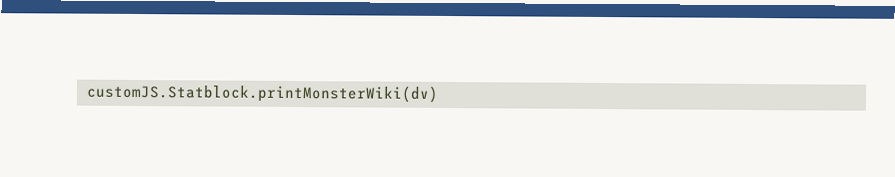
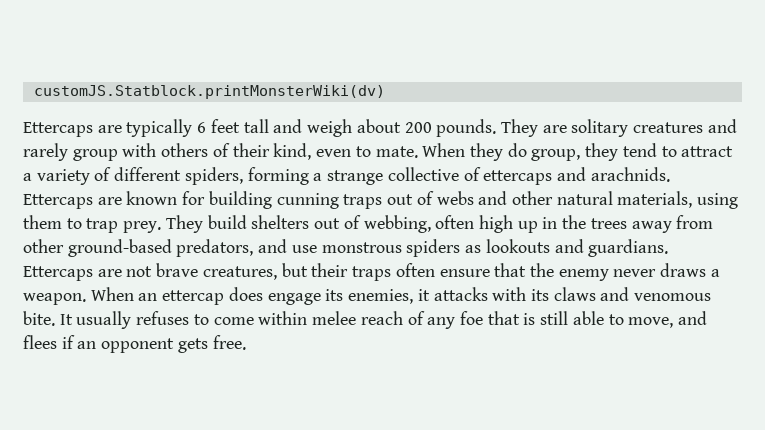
+ Ettercaps are typically 6 feet tall and weigh about 200 pounds. They are solitary creatures and rarely group with others of their kind, even to mate. When they do group, they tend to attract a variety of different spiders, forming a strange collective of ettercaps and arachnids. Ettercaps are known for building cunning traps out of webs and other natural materials, using them to trap prey. They build shelters out of webbing, often high up in the trees away from other ground-based predators, and use monstrous spiders as lookouts and guardians. Ettercaps are not brave creatures, but their traps often ensure that the enemy never draws a weapon. When an ettercap does engage its enemies, it attacks with its claws and venomous bite. It usually refuses to come within melee reach of any foe that is still able to move, and flees if an opponent gets free.

